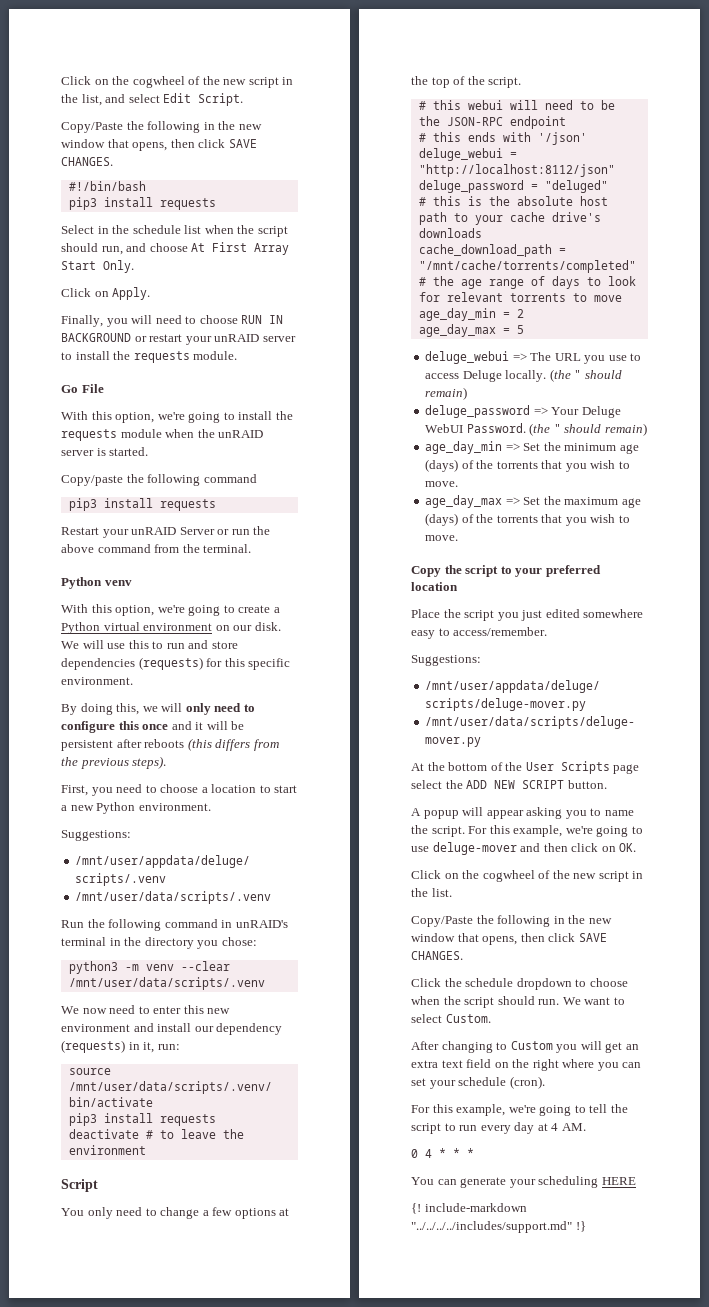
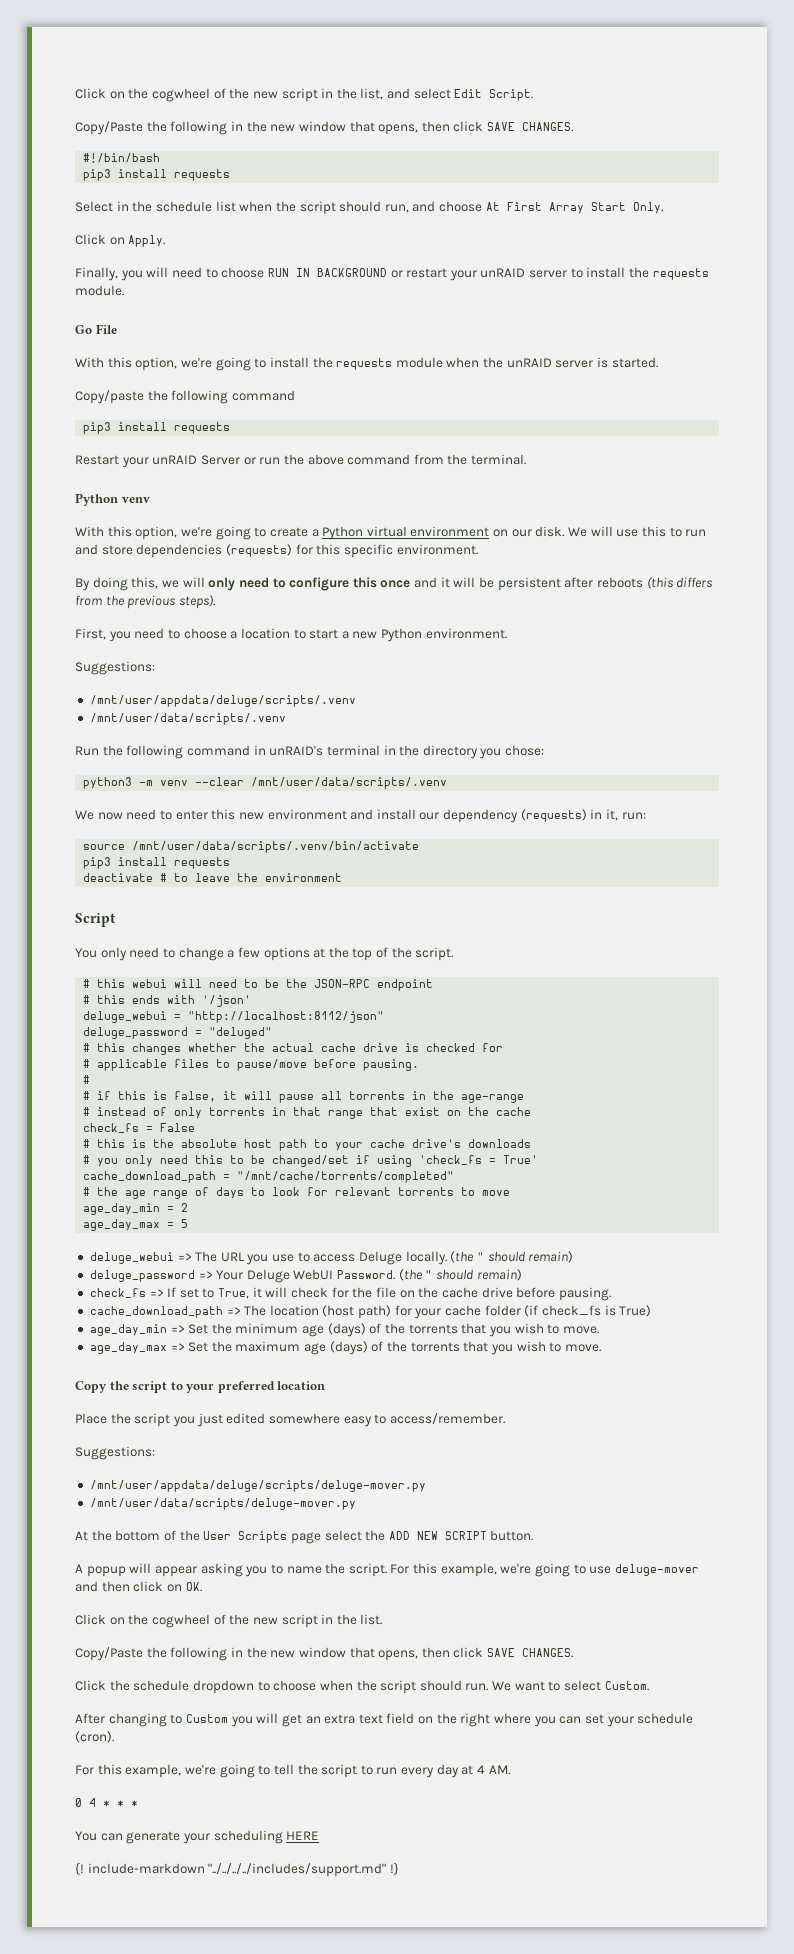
+ # this changes whether the actual cache drive is checked for
+ # applicable files to pause/move before pausing.
+ #
+ # if this is false, it will pause all torrents in the age-range
+ # instead of only torrents in that range that exist on the cache
+ check_fs = False
+ # you only need this to be changed/set if using 'check_fs = True'
+ check_fs => If set to True, it will check for the file on the cache drive before pausing.
+ cache_download_path => The location (host path) for your cache folder (if check_fs is True)

